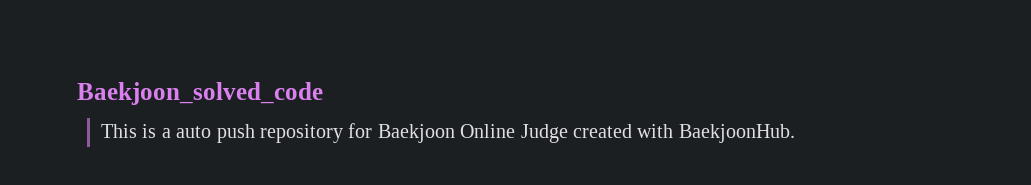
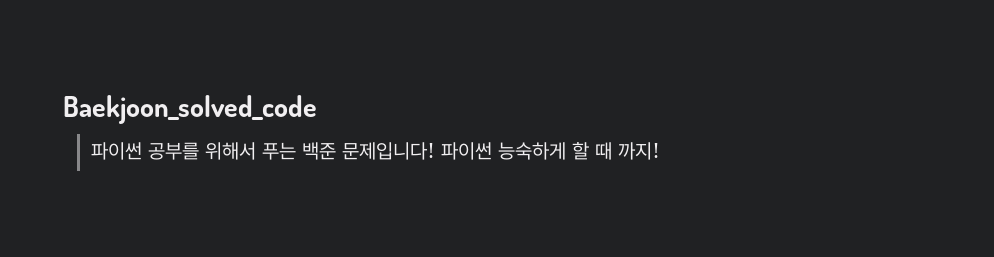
- This is a auto push repository for Baekjoon Online Judge created with BaekjoonHub.
+ 파이썬 공부를 위해서 푸는 백준 문제입니다! 파이썬 능숙하게 할 때 까지!

